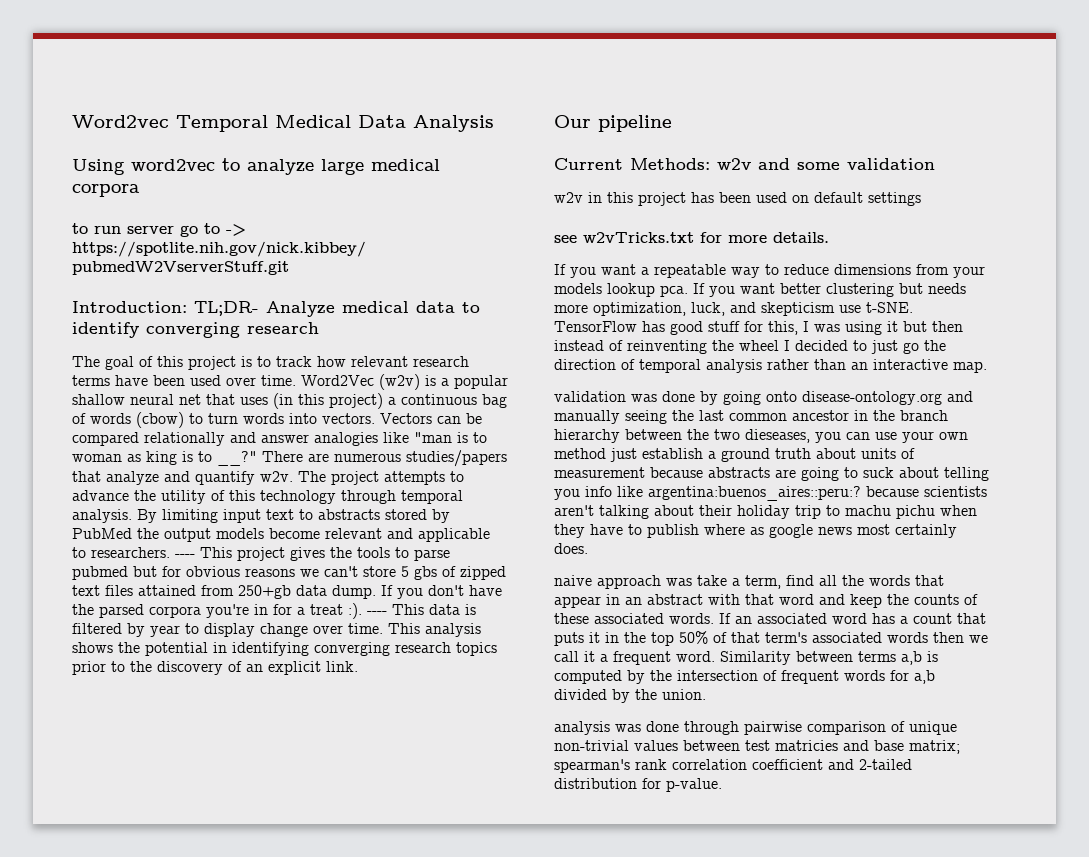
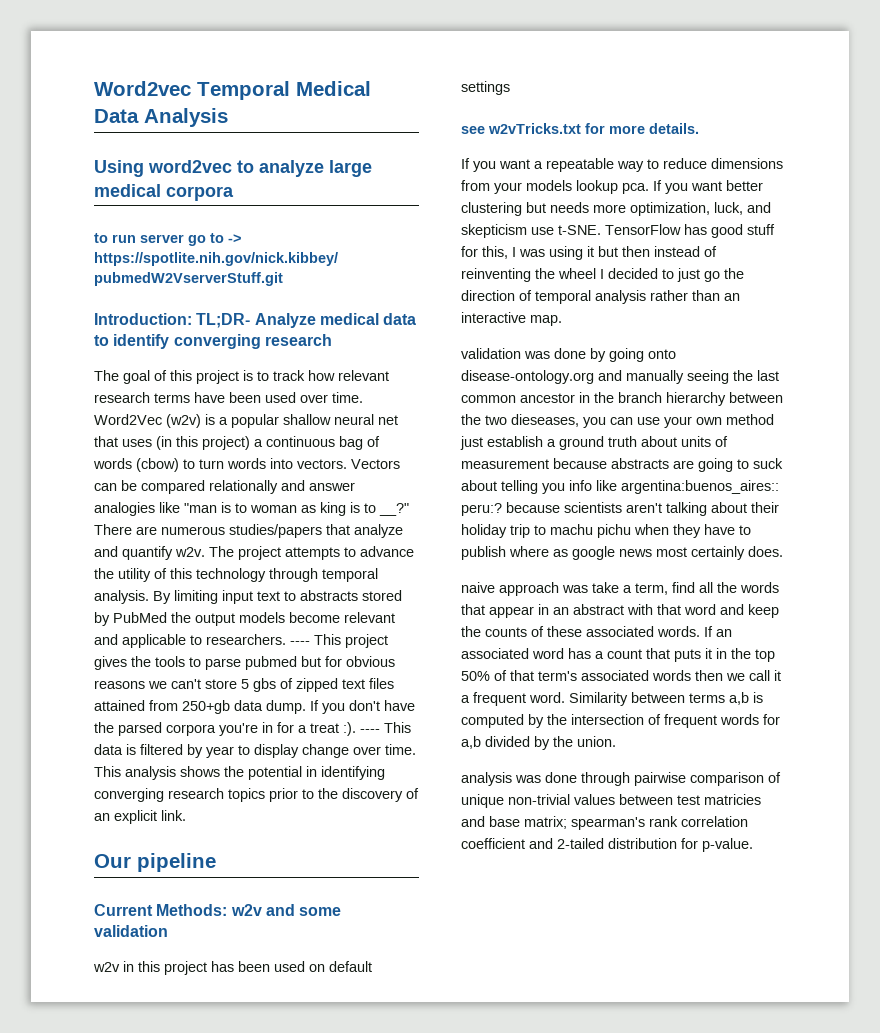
- validation was done by going onto disease-ontology.org and manually seeing the last common ancestor in the branch hierarchy between the two dieseases, you can use your own method just establish a ground truth about units of measurement because abstracts are going to suck about telling you info like argentina:buenos_aires::peru:? because scientists aren't talking about their holiday trip to machu pichu when they have to publish where as google news most certainly does.
+ validation was done by going onto disease-ontology.org and manually seeing the last common ancestor in the branch hierarchy between the two dieseases, you can use your own method just establish a ground truth about units of measurement because abstracts are going to suck about telling you info like argentina:buenos_aires:: peru:? because scientists aren't talking about their holiday trip to machu pichu when they have to publish where as google news most certainly does.

